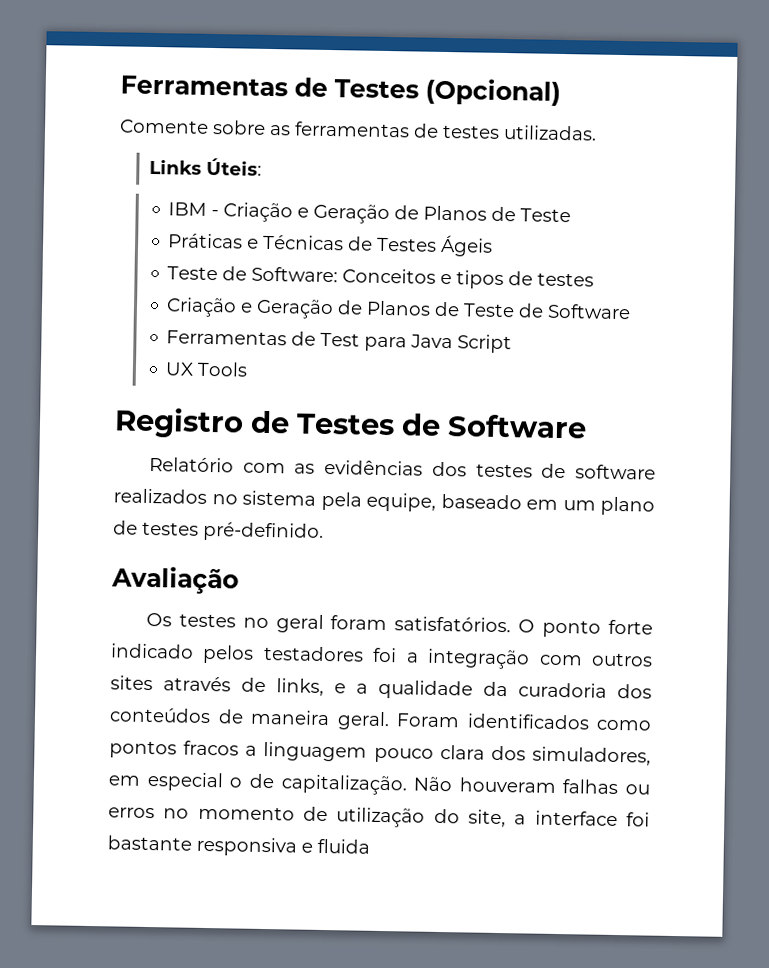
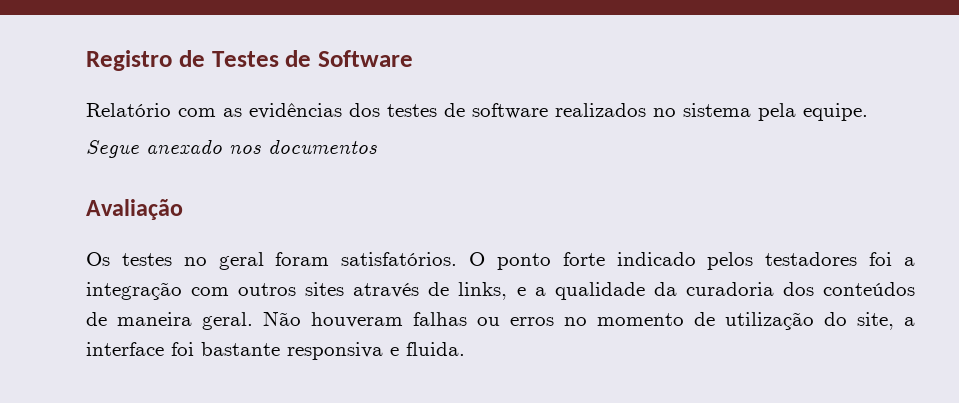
- Ferramentas de Testes (Opcional)
- Comente sobre as ferramentas de testes utilizadas.
- Links Úteis:
- IBM - Criação e Geração de Planos de Teste
- Práticas e Técnicas de Testes Ágeis
- Teste de Software: Conceitos e tipos de testes
- Criação e Geração de Planos de Teste de Software
- Ferramentas de Test para Java Script
- UX Tools
- Relatório com as evidências dos testes de software realizados no sistema pela equipe, baseado em um plano de testes pré-definido.
+ Relatório com as evidências dos testes de software realizados no sistema pela equipe.
+ Segue anexado nos documentos
- Foram identificados como pontos fracos a linguagem pouco clara dos simuladores, em especial o de capitalização.
- Não houveram falhas ou erros no momento de utilização do site, a interface foi bastante responsiva e fluida
+ Não houveram falhas ou erros no momento de utilização do site, a interface foi bastante responsiva e fluida.

